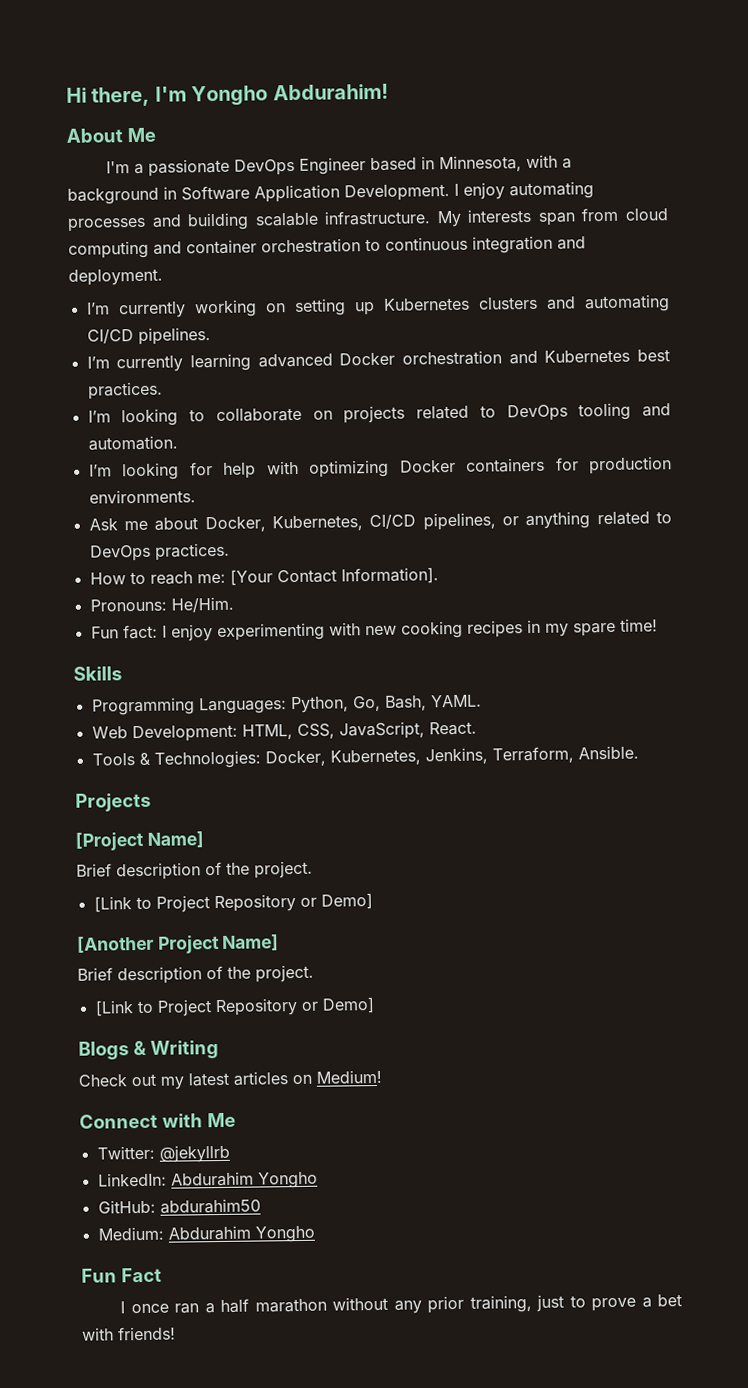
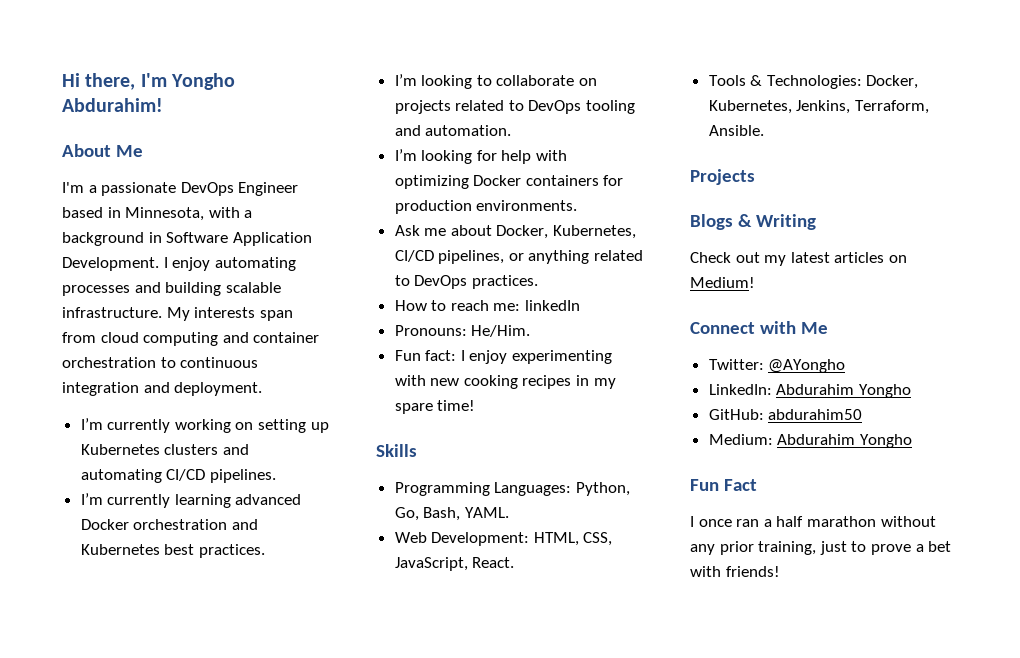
- How to reach me: [Your Contact Information].
+ How to reach me: linkedIn
- [Project Name]
- Brief description of the project.
- [Link to Project Repository or Demo]
- [Another Project Name]
- Brief description of the project.
- [Link to Project Repository or Demo]
- Twitter: @jekyllrb
+ Twitter: @AYongho

